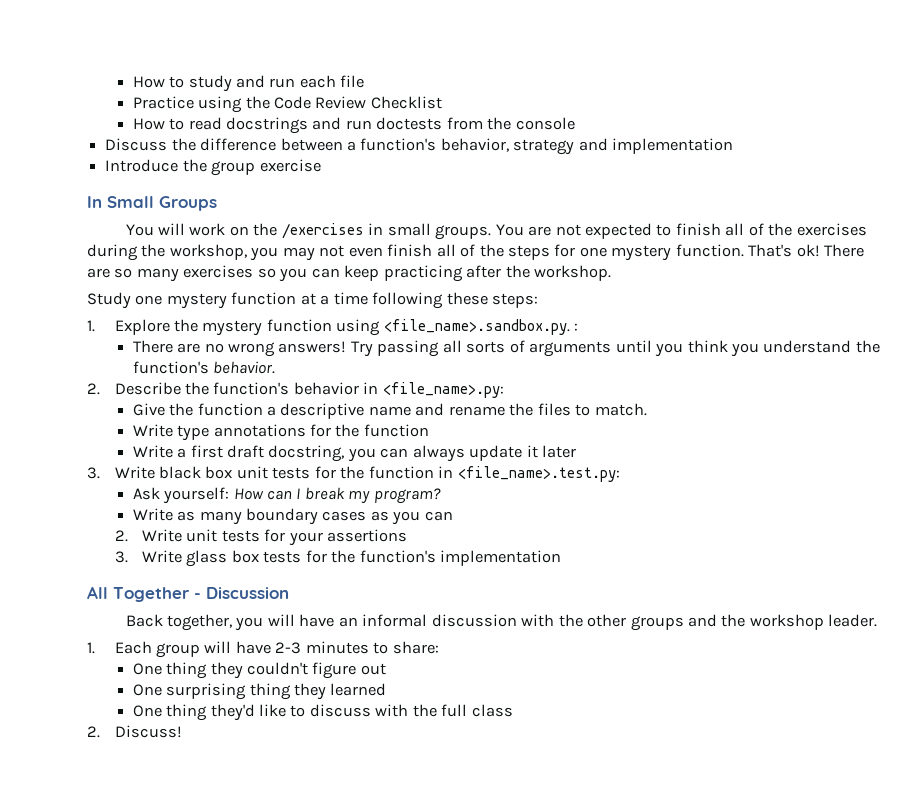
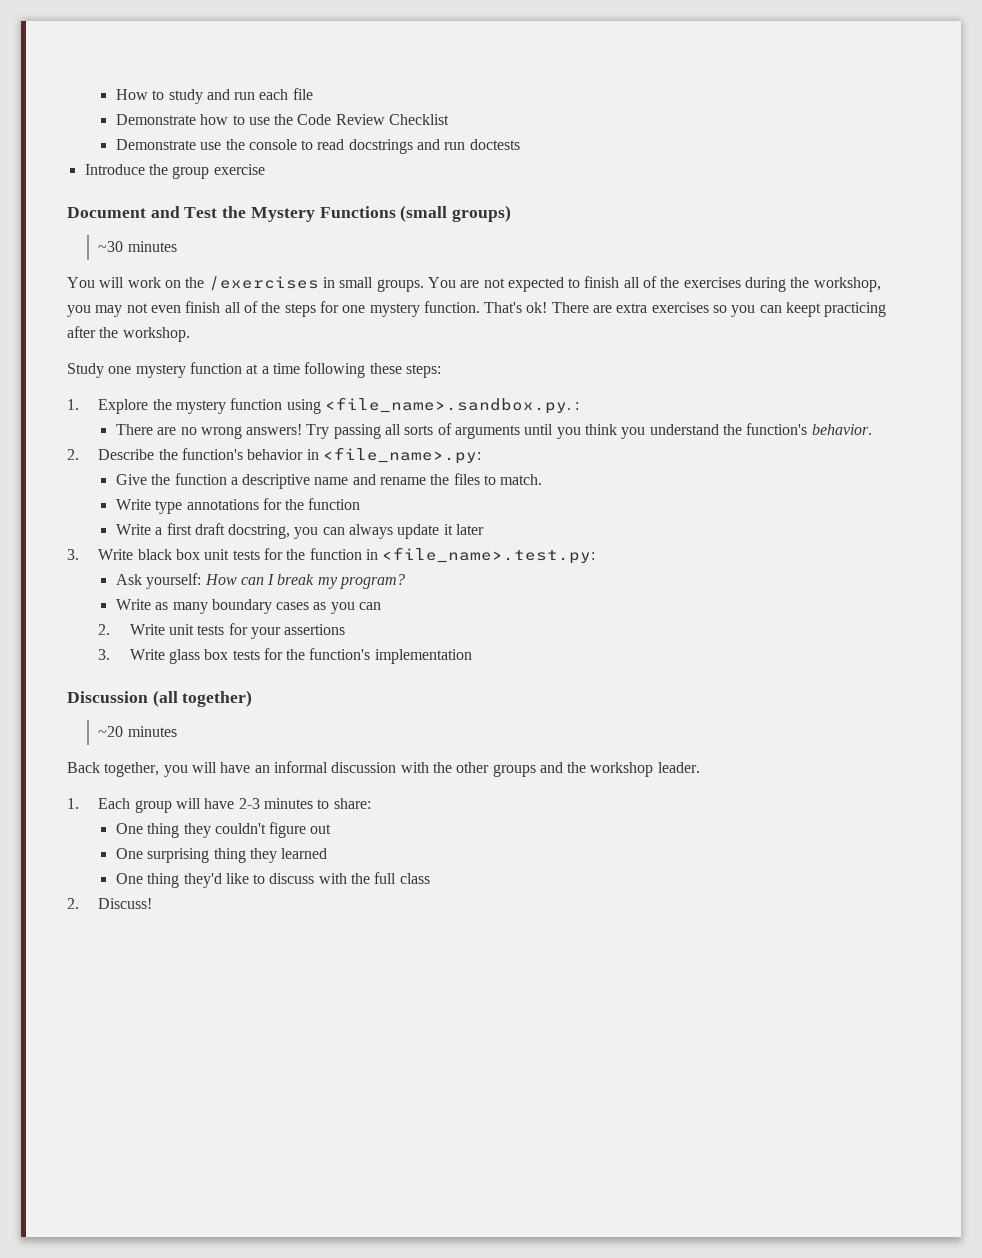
- Practice using the Code Review Checklist
+ Demonstrate how to use the Code Review Checklist
- How to read docstrings and run doctests from the console
- Discuss the difference between a function's behavior, strategy and implementation
+ Demonstrate use the console to read docstrings and run doctests
  Introduce the group exercise
- In Small Groups
+ Document and Test the Mystery Functions (small groups)
+ ~30 minutes
- There are so many exercises so you can keep practicing after the workshop.
+ There are extra exercises so you can keept practicing after the workshop.
- All Together - Discussion
+ Discussion (all together)
+ ~20 minutes

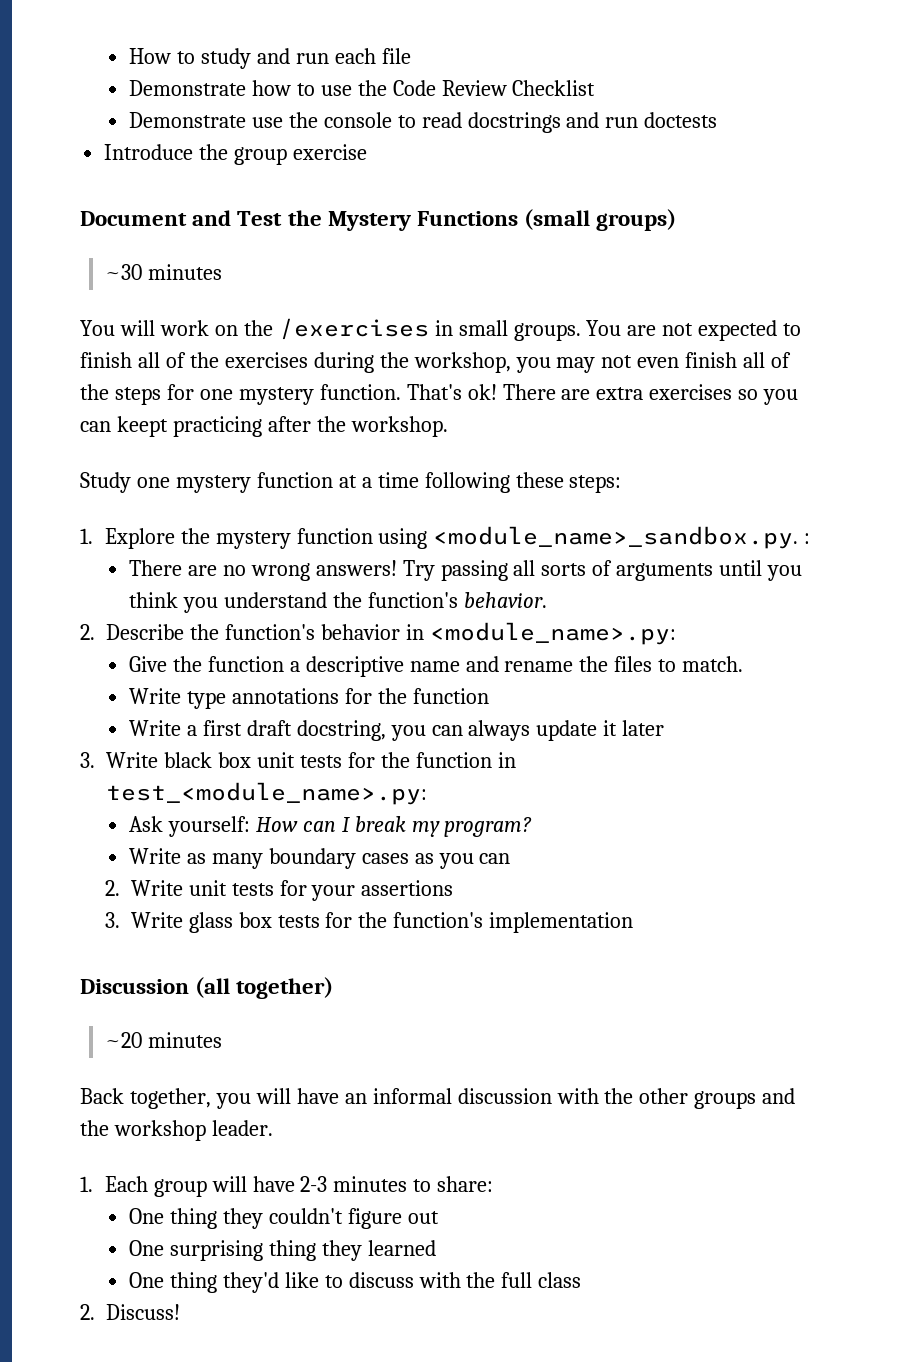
- 1. Explore the mystery function using <file_name>.sandbox.py. :
+ 1. Explore the mystery function using <module_name>_sandbox.py. :
- 2. Describe the function's behavior in <file_name>.py:
+ 2. Describe the function's behavior in <module_name>.py:
- 3. Write black box unit tests for the function in <file_name>.test.py:
+ 3. Write black box unit tests for the function in test_<module_name>.py:

